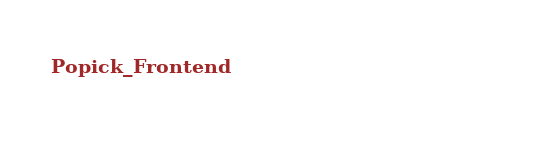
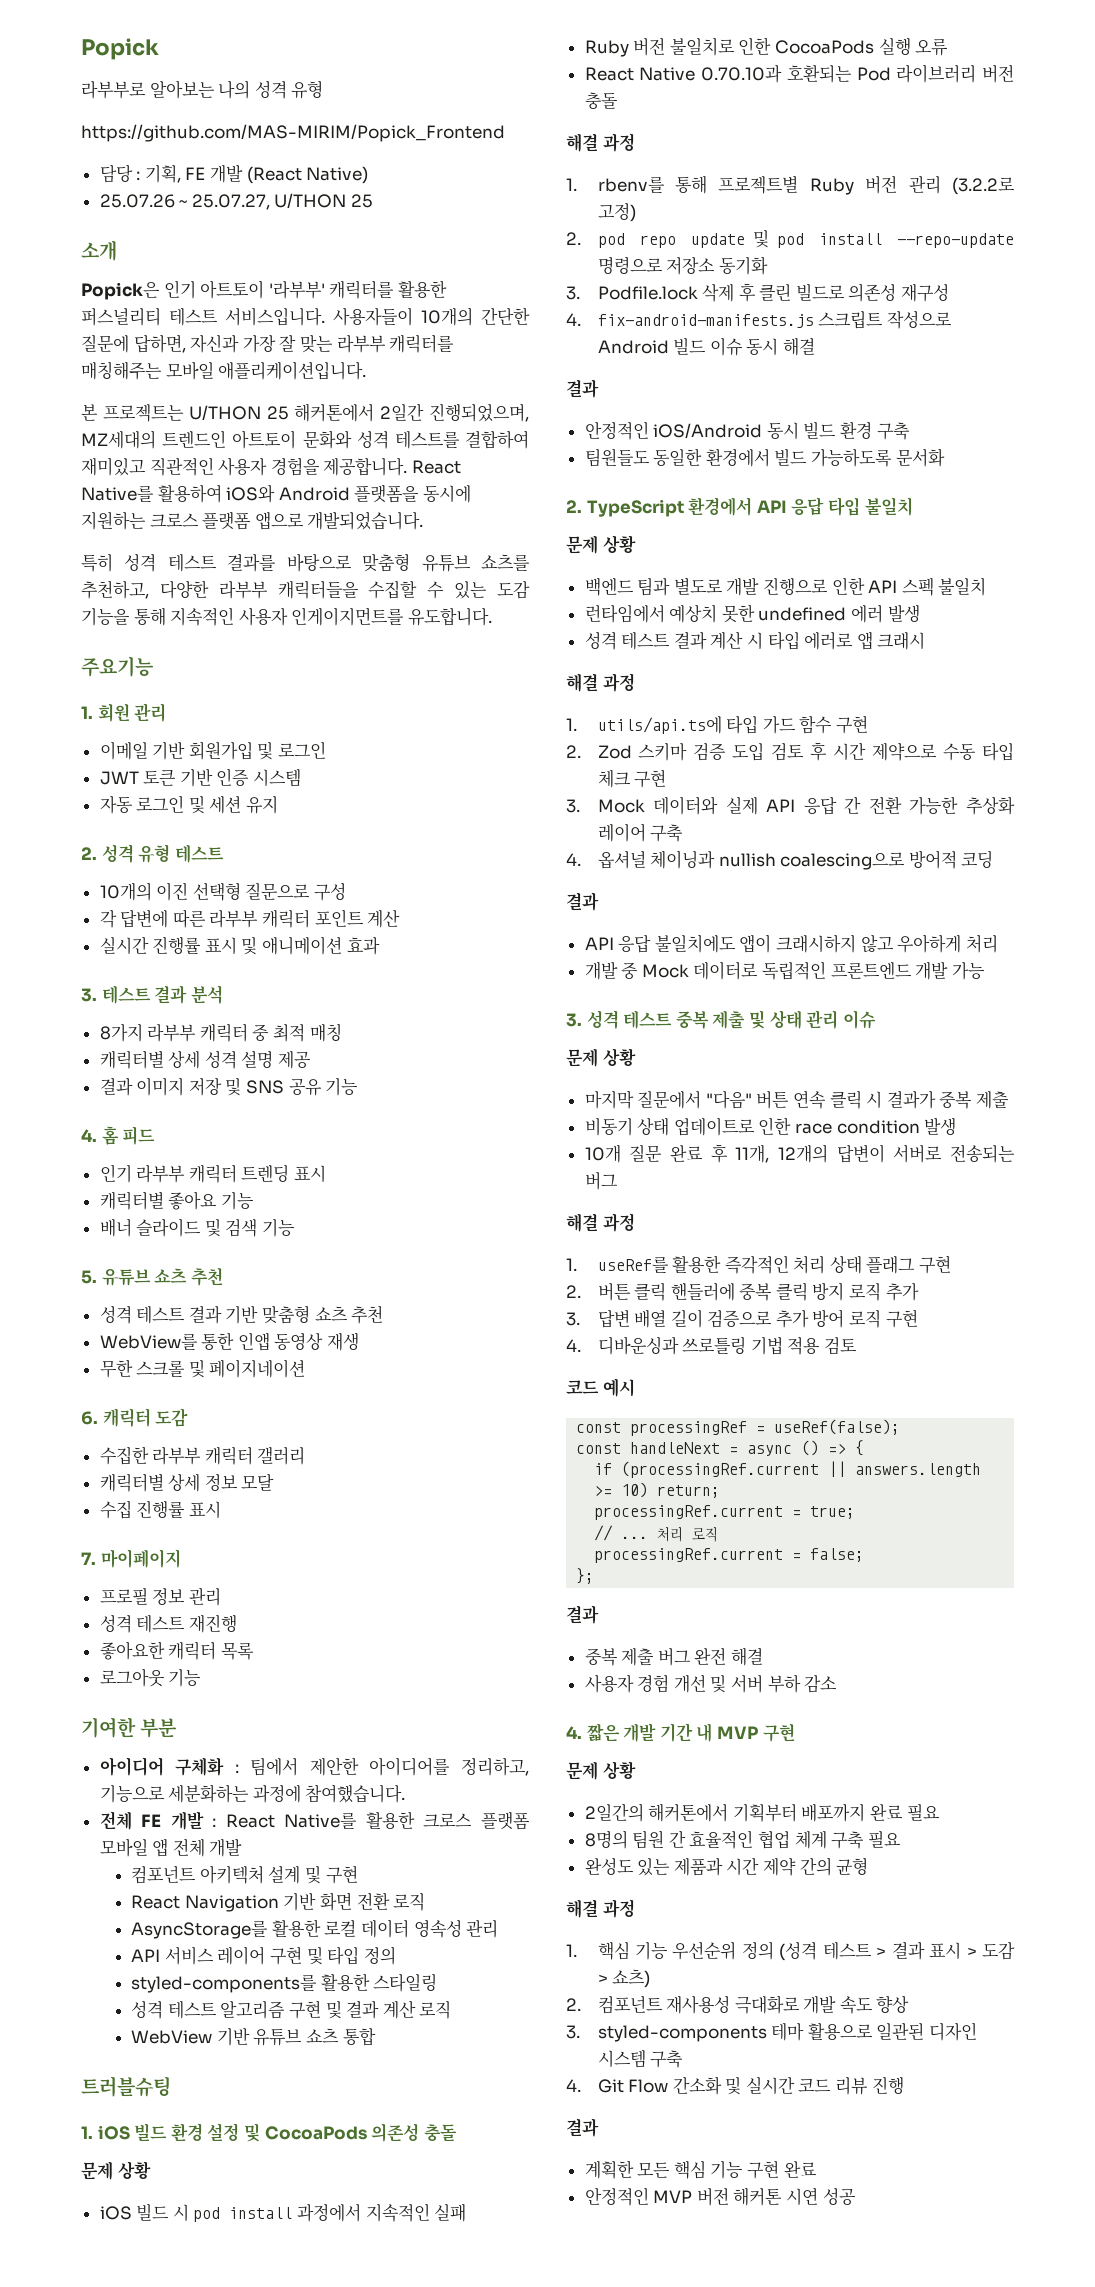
- Popick_Frontend
+ Popick
+ 라부부로 알아보는 나의 성격 유형
+ https://github.com/MAS-MIRIM/Popick_Frontend
+ 담당 : 기획, FE 개발 (React Native)
+ 25.07.26 ~ 25.07.27, U/THON 25
+ 소개
+ Popick은 인기 아트토이 '라부부' 캐릭터를 활용한 퍼스널리티 테스트 서비스입니다. 사용자들이 10개의 간단한 질문에 답하면, 자신과 가장 잘 맞는 라부부 캐릭터를 매칭해주는 모바일 애플리케이션입니다.
+ 본 프로젝트는 U/THON 25 해커톤에서 2일간 진행되었으며, MZ세대의 트렌드인 아트토이 문화와 성격 테스트를 결합하여 재미있고 직관적인 사용자 경험을 제공합니다. React Native를 활용하여 iOS와 Android 플랫폼을 동시에 지원하는 크로스 플랫폼 앱으로 개발되었습니다.
+ 특히 성격 테스트 결과를 바탕으로 맞춤형 유튜브 쇼츠를 추천하고, 다양한 라부부 캐릭터들을 수집할 수 있는 도감 기능을 통해 지속적인 사용자 인게이지먼트를 유도합니다.
+ 주요기능
+ 1. 회원 관리
+ 이메일 기반 회원가입 및 로그인
+ JWT 토큰 기반 인증 시스템
+ 자동 로그인 및 세션 유지
+ 2. 성격 유형 테스트
+ 10개의 이진 선택형 질문으로 구성
+ 각 답변에 따른 라부부 캐릭터 포인트 계산
+ 실시간 진행률 표시 및 애니메이션 효과
+ 3. 테스트 결과 분석
+ 8가지 라부부 캐릭터 중 최적 매칭
+ 캐릭터별 상세 성격 설명 제공
+ 결과 이미지 저장 및 SNS 공유 기능
+ 4. 홈 피드
+ 인기 라부부 캐릭터 트렌딩 표시
+ 캐릭터별 좋아요 기능
+ 배너 슬라이드 및 검색 기능
+ 5. 유튜브 쇼츠 추천
+ 성격 테스트 결과 기반 맞춤형 쇼츠 추천
+ WebView를 통한 인앱 동영상 재생
+ 무한 스크롤 및 페이지네이션
+ 6. 캐릭터 도감
+ 수집한 라부부 캐릭터 갤러리
+ 캐릭터별 상세 정보 모달
+ 수집 진행률 표시
+ 7. 마이페이지
+ 프로필 정보 관리
+ 성격 테스트 재진행
+ 좋아요한 캐릭터 목록
+ 로그아웃 기능
+ 기여한 부분
+ 아이디어 구체화 : 팀에서 제안한 아이디어를 정리하고, 기능으로 세분화하는 과정에 참여했습니다.
+ 전체 FE 개발 : React Native를 활용한 크로스 플랫폼 모바일 앱 전체 개발
+ 컴포넌트 아키텍처 설계 및 구현
+ React Navigation 기반 화면 전환 로직
+ AsyncStorage를 활용한 로컬 데이터 영속성 관리
+ API 서비스 레이어 구현 및 타입 정의
+ styled-components를 활용한 스타일링
+ 성격 테스트 알고리즘 구현 및 결과 계산 로직
+ WebView 기반 유튜브 쇼츠 통합
+ 트러블슈팅
+ 1. iOS 빌드 환경 설정 및 CocoaPods 의존성 충돌
+ 문제 상황
+ iOS 빌드 시 pod install 과정에서 지속적인 실패
+ Ruby 버전 불일치로 인한 CocoaPods 실행 오류
+ React Native 0.70.10과 호환되는 Pod 라이브러리 버전 충돌
+ 해결 과정
+ 1. rbenv를 통해 프로젝트별 Ruby 버전 관리 (3.2.2로 고정)
+ 2. pod repo update 및 pod install --repo-update 명령으로 저장소 동기화
+ 3. Podfile.lock 삭제 후 클린 빌드로 의존성 재구성
+ 4. fix-android-manifests.js 스크립트 작성으로 Android 빌드 이슈 동시 해결
+ 결과
+ 안정적인 iOS/Android 동시 빌드 환경 구축
+ 팀원들도 동일한 환경에서 빌드 가능하도록 문서화
+ 2. TypeScript 환경에서 API 응답 타입 불일치
+ 문제 상황
+ 백엔드 팀과 별도로 개발 진행으로 인한 API 스펙 불일치
+ 런타임에서 예상치 못한 undefined 에러 발생
+ 성격 테스트 결과 계산 시 타입 에러로 앱 크래시
+ 해결 과정
+ 1. utils/api.ts에 타입 가드 함수 구현
+ 2. Zod 스키마 검증 도입 검토 후 시간 제약으로 수동 타입 체크 구현
+ 3. Mock 데이터와 실제 API 응답 간 전환 가능한 추상화 레이어 구축
+ 4. 옵셔널 체이닝과 nullish coalescing으로 방어적 코딩
+ 결과
+ API 응답 불일치에도 앱이 크래시하지 않고 우아하게 처리
+ 개발 중 Mock 데이터로 독립적인 프론트엔드 개발 가능
+ 3. 성격 테스트 중복 제출 및 상태 관리 이슈
+ 문제 상황
+ 마지막 질문에서 "다음" 버튼 연속 클릭 시 결과가 중복 제출
+ 비동기 상태 업데이트로 인한 race condition 발생
+ 10개 질문 완료 후 11개, 12개의 답변이 서버로 전송되는 버그
+ 해결 과정
+ 1. useRef를 활용한 즉각적인 처리 상태 플래그 구현
+ 2. 버튼 클릭 핸들러에 중복 클릭 방지 로직 추가
+ 3. 답변 배열 길이 검증으로 추가 방어 로직 구현
+ 4. 디바운싱과 쓰로틀링 기법 적용 검토
+ 코드 예시
+ const processingRef = useRef(false);
+ const handleNext = async () => {
+ if (processingRef.current || answers.length >= 10) return;
+ processingRef.current = true;
+ // ... 처리 로직
+ processingRef.current = false;
+ };
+ 결과
+ 중복 제출 버그 완전 해결
+ 사용자 경험 개선 및 서버 부하 감소
+ 4. 짧은 개발 기간 내 MVP 구현
+ 문제 상황
+ 2일간의 해커톤에서 기획부터 배포까지 완료 필요
+ 8명의 팀원 간 효율적인 협업 체계 구축 필요
+ 완성도 있는 제품과 시간 제약 간의 균형
+ 해결 과정
+ 1. 핵심 기능 우선순위 정의 (성격 테스트 > 결과 표시 > 도감 > 쇼츠)
+ 2. 컴포넌트 재사용성 극대화로 개발 속도 향상
+ 3. styled-components 테마 활용으로 일관된 디자인 시스템 구축
+ 4. Git Flow 간소화 및 실시간 코드 리뷰 진행
+ 결과
+ 계획한 모든 핵심 기능 구현 완료
+ 안정적인 MVP 버전 해커톤 시연 성공

